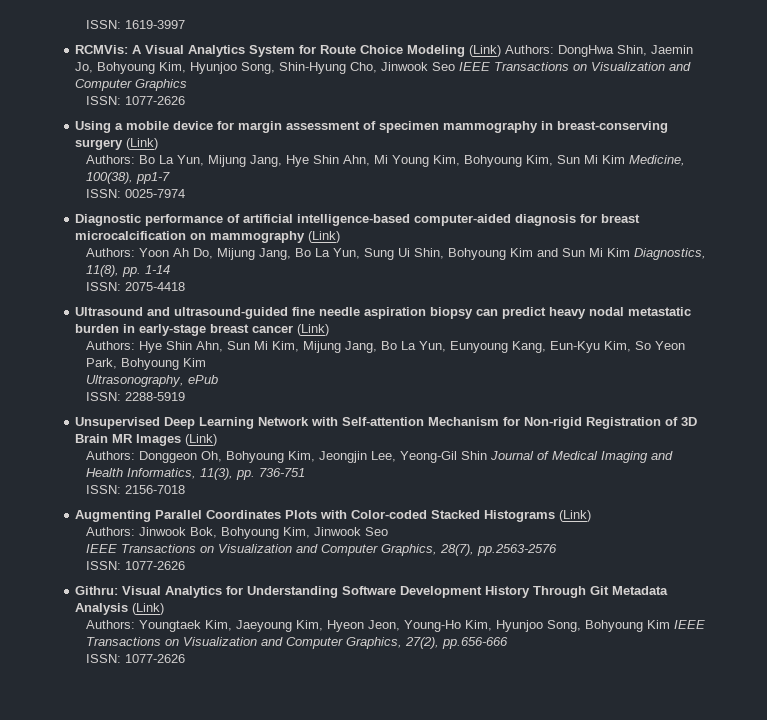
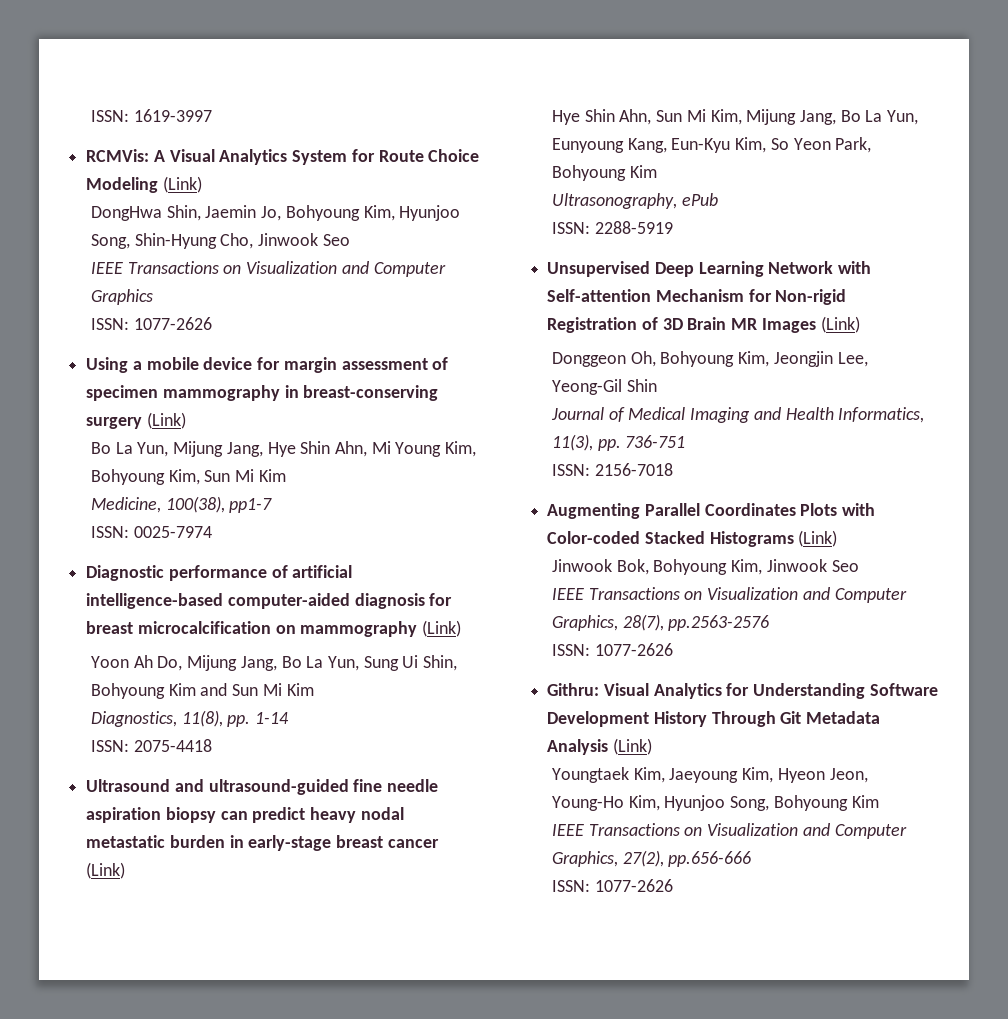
- RCMVis: A Visual Analytics System for Route Choice Modeling (Link) Authors: DongHwa Shin, Jaemin Jo, Bohyoung Kim, Hyunjoo Song, Shin-Hyung Cho, Jinwook Seo IEEE Transactions on Visualization and Computer Graphics
+ RCMVis: A Visual Analytics System for Route Choice Modeling (Link)
+ DongHwa Shin, Jaemin Jo, Bohyoung Kim, Hyunjoo Song, Shin-Hyung Cho, Jinwook Seo
+ IEEE Transactions on Visualization and Computer Graphics
- Authors: Bo La Yun, Mijung Jang, Hye Shin Ahn, Mi Young Kim, Bohyoung Kim, Sun Mi Kim Medicine, 100(38), pp1-7
+ Bo La Yun, Mijung Jang, Hye Shin Ahn, Mi Young Kim, Bohyoung Kim, Sun Mi Kim
+ Medicine, 100(38), pp1-7
- Authors: Yoon Ah Do, Mijung Jang, Bo La Yun, Sung Ui Shin, Bohyoung Kim and Sun Mi Kim Diagnostics, 11(8), pp. 1-14
+ Yoon Ah Do, Mijung Jang, Bo La Yun, Sung Ui Shin, Bohyoung Kim and Sun Mi Kim
+ Diagnostics, 11(8), pp. 1-14
- Authors: Hye Shin Ahn, Sun Mi Kim, Mijung Jang, Bo La Yun, Eunyoung Kang, Eun-Kyu Kim, So Yeon Park, Bohyoung Kim
+ Hye Shin Ahn, Sun Mi Kim, Mijung Jang, Bo La Yun, Eunyoung Kang, Eun-Kyu Kim, So Yeon Park, Bohyoung Kim
- Authors: Donggeon Oh, Bohyoung Kim, Jeongjin Lee, Yeong-Gil Shin Journal of Medical Imaging and Health Informatics, 11(3), pp. 736-751
+ Donggeon Oh, Bohyoung Kim, Jeongjin Lee, Yeong-Gil Shin
+ Journal of Medical Imaging and Health Informatics, 11(3), pp. 736-751
- Authors: Jinwook Bok, Bohyoung Kim, Jinwook Seo
+ Jinwook Bok, Bohyoung Kim, Jinwook Seo
- Authors: Youngtaek Kim, Jaeyoung Kim, Hyeon Jeon, Young-Ho Kim, Hyunjoo Song, Bohyoung Kim IEEE Transactions on Visualization and Computer Graphics, 27(2), pp.656-666
+ Youngtaek Kim, Jaeyoung Kim, Hyeon Jeon, Young-Ho Kim, Hyunjoo Song, Bohyoung Kim
+ IEEE Transactions on Visualization and Computer Graphics, 27(2), pp.656-666

